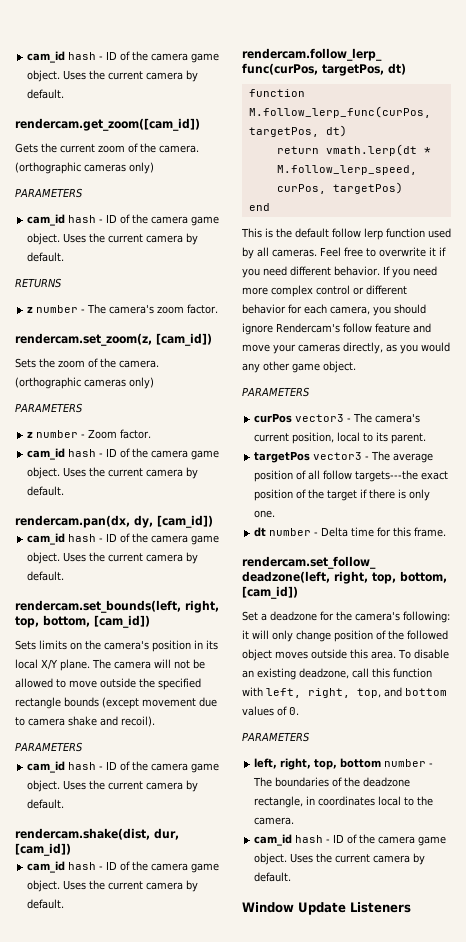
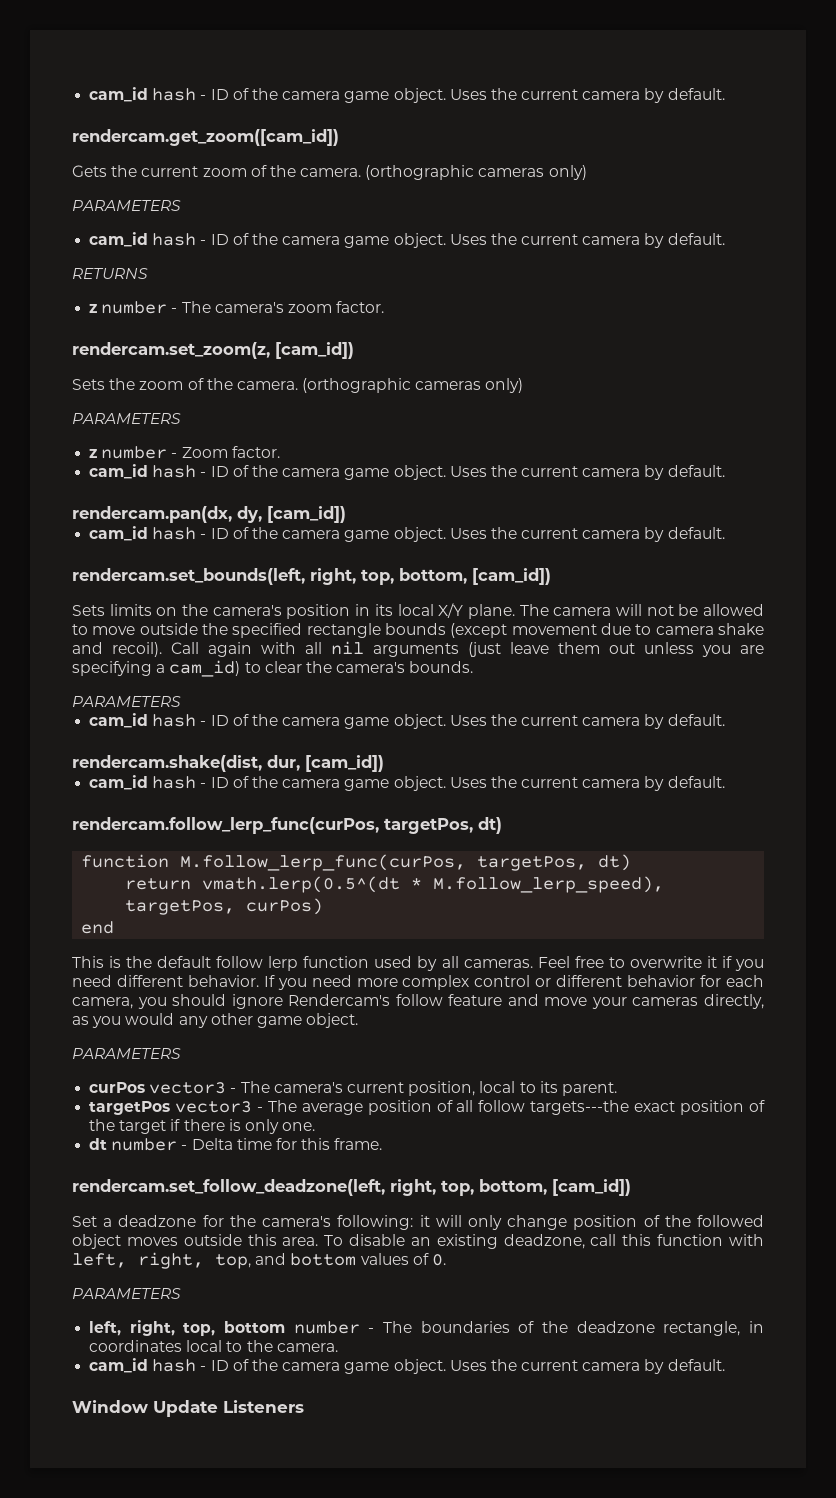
+ Call again with all nil arguments (just leave them out unless you are specifying a cam_id) to clear the camera's bounds.
- return vmath.lerp(dt * M.follow_lerp_speed, curPos, targetPos)
+ return vmath.lerp(0.5^(dt * M.follow_lerp_speed), targetPos, curPos)

